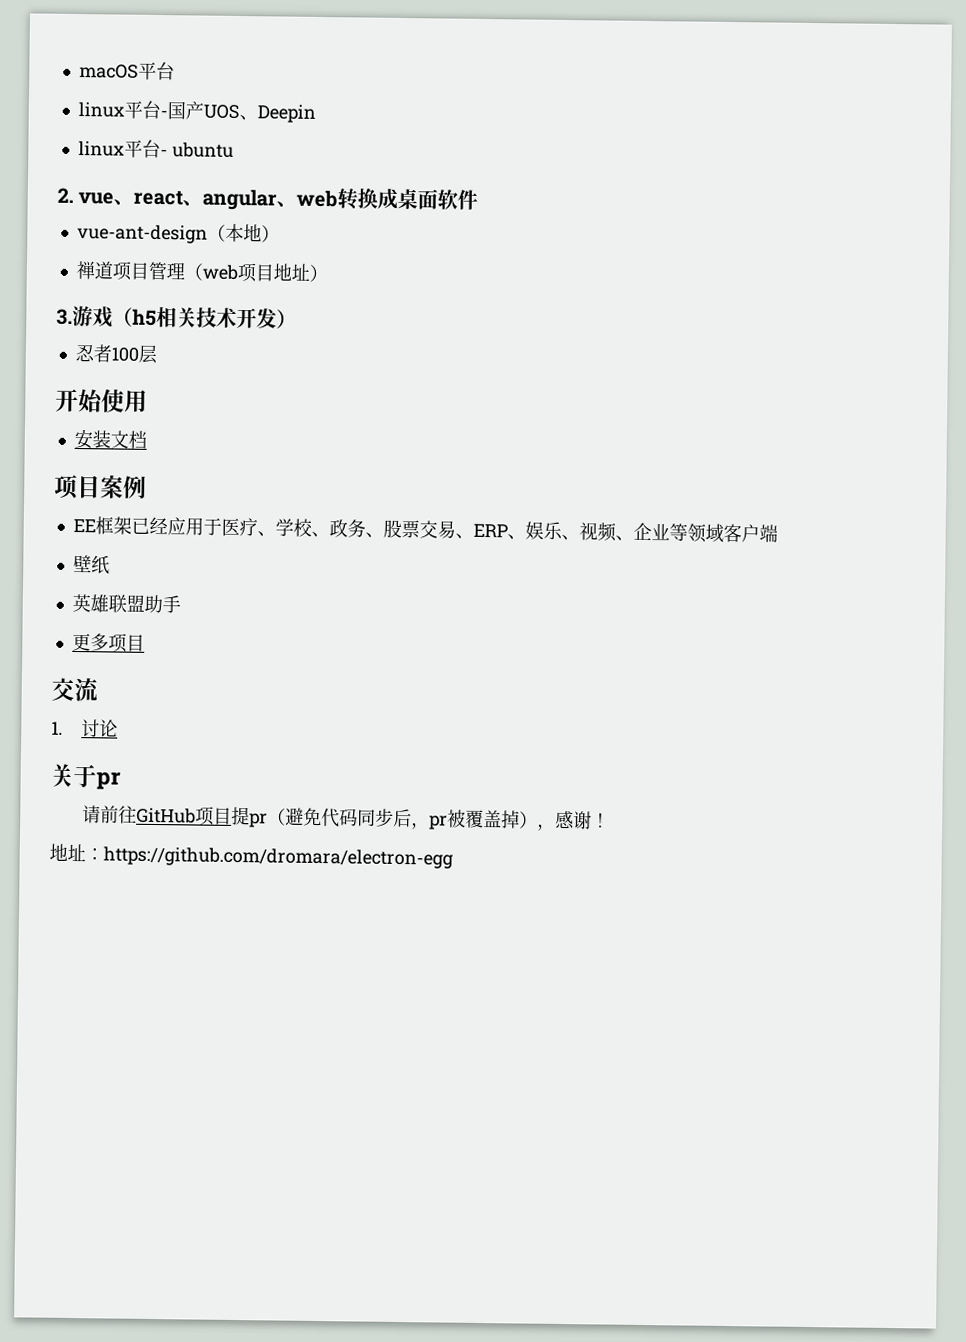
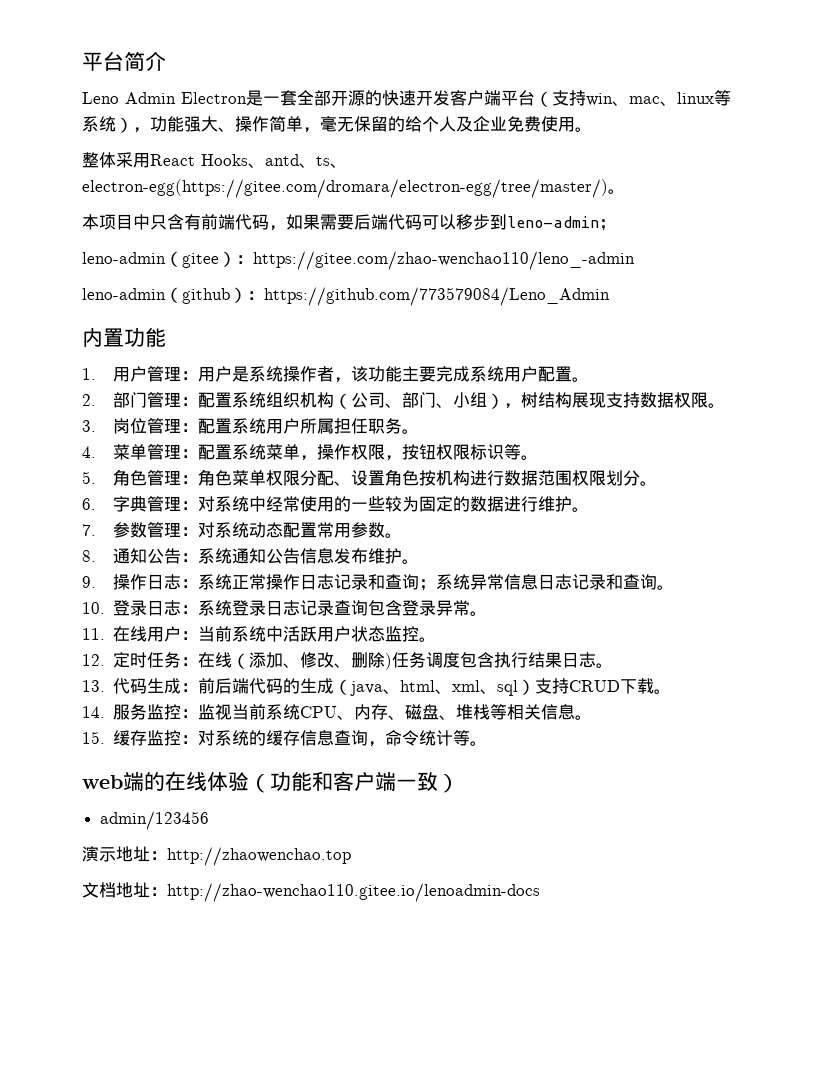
- macOS平台
- linux平台-国产UOS、Deepin
- linux平台- ubuntu
- 2. vue、react、angular、web转换成桌面软件
- vue-ant-design（本地）
- 禅道项目管理（web项目地址）
- 3.游戏（h5相关技术开发）
- 忍者100层
- 开始使用
- 安装文档
- 项目案例
- EE框架已经应用于医疗、学校、政务、股票交易、ERP、娱乐、视频、企业等领域客户端
- 壁纸
- 英雄联盟助手
- 更多项目
- 交流
- 1.讨论
- 关于pr
- 请前往GitHub项目提pr（避免代码同步后，pr被覆盖掉），感谢！
- 地址：https://github.com/dromara/electron-egg
+ 平台简介
+ Leno Admin Electron是一套全部开源的快速开发客户端平台（支持win、mac、linux等系统），功能强大、操作简单，毫无保留的给个人及企业免费使用。
+ 整体采用React Hooks、antd、ts、electron-egg(https://gitee.com/dromara/electron-egg/tree/master/)。
+ 本项目中只含有前端代码，如果需要后端代码可以移步到leno-admin；
+ leno-admin（gitee）：https://gitee.com/zhao-wenchao110/leno_-admin
+ leno-admin（github）：https://github.com/773579084/Leno_Admin
+ 内置功能
+ 1.用户管理：用户是系统操作者，该功能主要完成系统用户配置。
+ 2.部门管理：配置系统组织机构（公司、部门、小组），树结构展现支持数据权限。
+ 3.岗位管理：配置系统用户所属担任职务。
+ 4.菜单管理：配置系统菜单，操作权限，按钮权限标识等。
+ 5.角色管理：角色菜单权限分配、设置角色按机构进行数据范围权限划分。
+ 6.字典管理：对系统中经常使用的一些较为固定的数据进行维护。
+ 7.参数管理：对系统动态配置常用参数。
+ 8.通知公告：系统通知公告信息发布维护。
+ 9.操作日志：系统正常操作日志记录和查询；系统异常信息日志记录和查询。
+ 10.登录日志：系统登录日志记录查询包含登录异常。
+ 11.在线用户：当前系统中活跃用户状态监控。
+ 12.定时任务：在线（添加、修改、删除)任务调度包含执行结果日志。
+ 13.代码生成：前后端代码的生成（java、html、xml、sql）支持CRUD下载。
+ 14.服务监控：监视当前系统CPU、内存、磁盘、堆栈等相关信息。
+ 15.缓存监控：对系统的缓存信息查询，命令统计等。
+ web端的在线体验（功能和客户端一致）
+ admin/123456
+ 演示地址：http://zhaowenchao.top
+ 文档地址：http://zhao-wenchao110.gitee.io/lenoadmin-docs

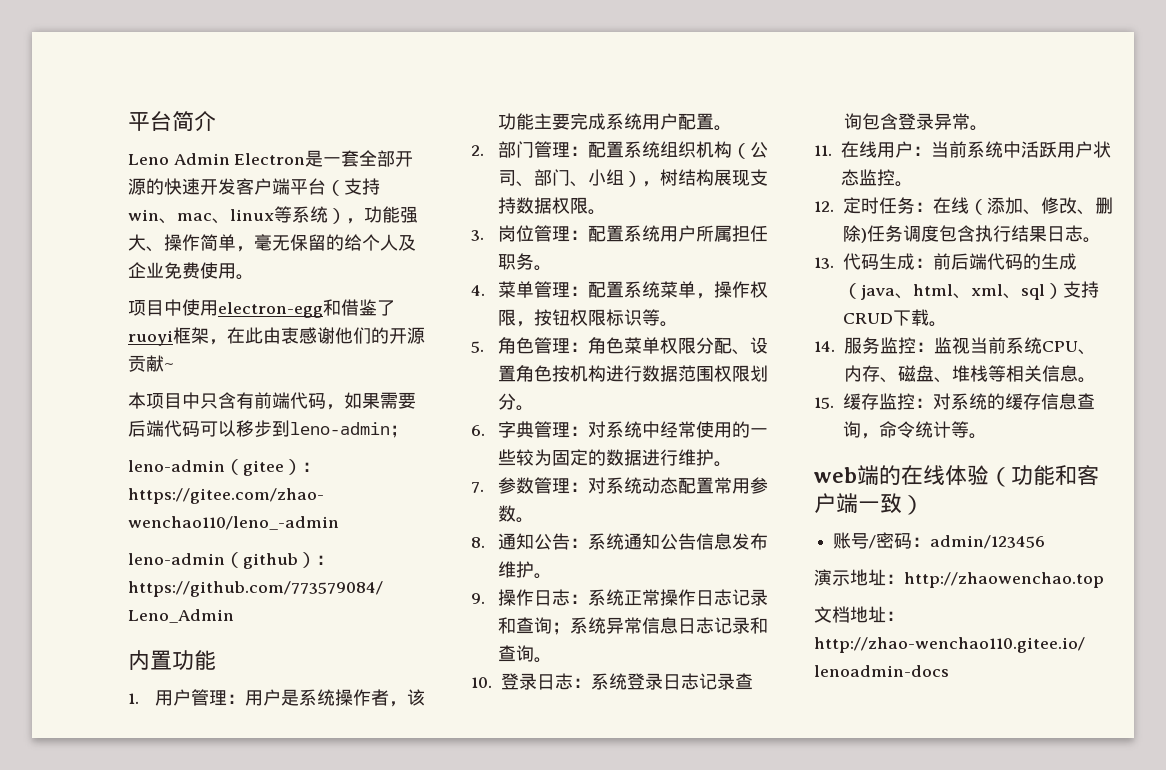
- 整体采用React Hooks、antd、ts、electron-egg(https://gitee.com/dromara/electron-egg/tree/master/)。
+ 项目中使用electron-egg和借鉴了ruoyi框架，在此由衷感谢他们的开源贡献~
- admin/123456
+ 账号/密码：admin/123456

